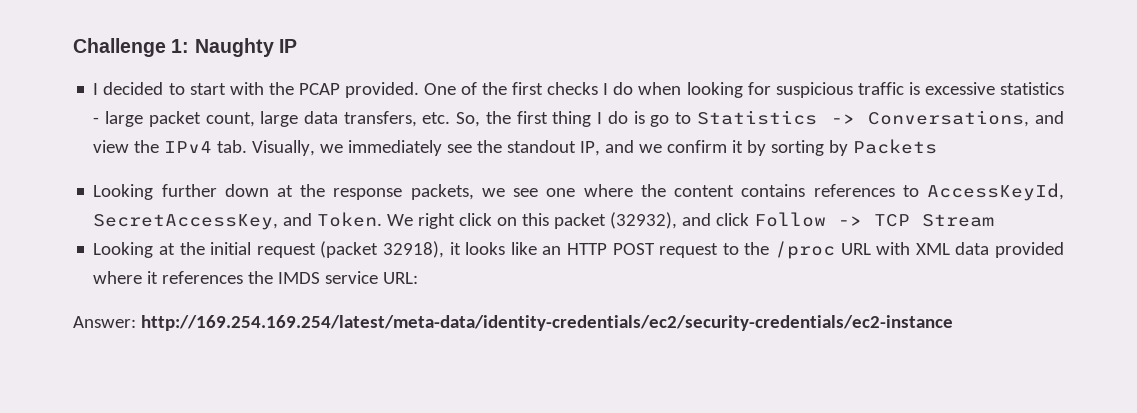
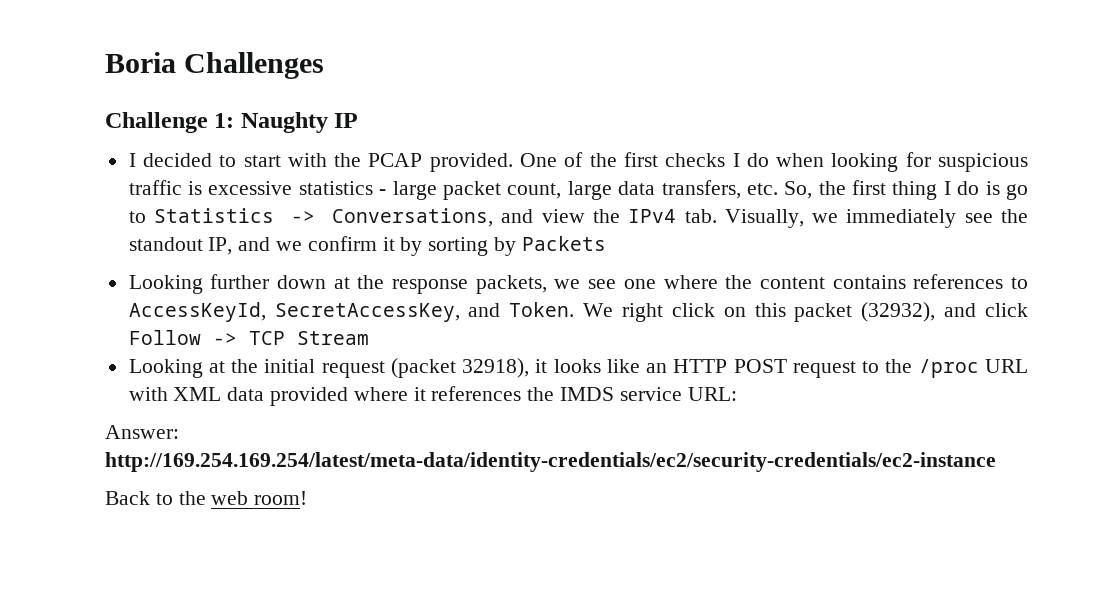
+ Boria Challenges
+ Back to the web room!

